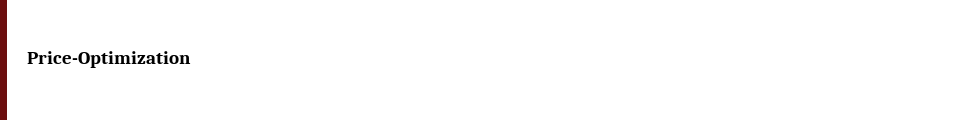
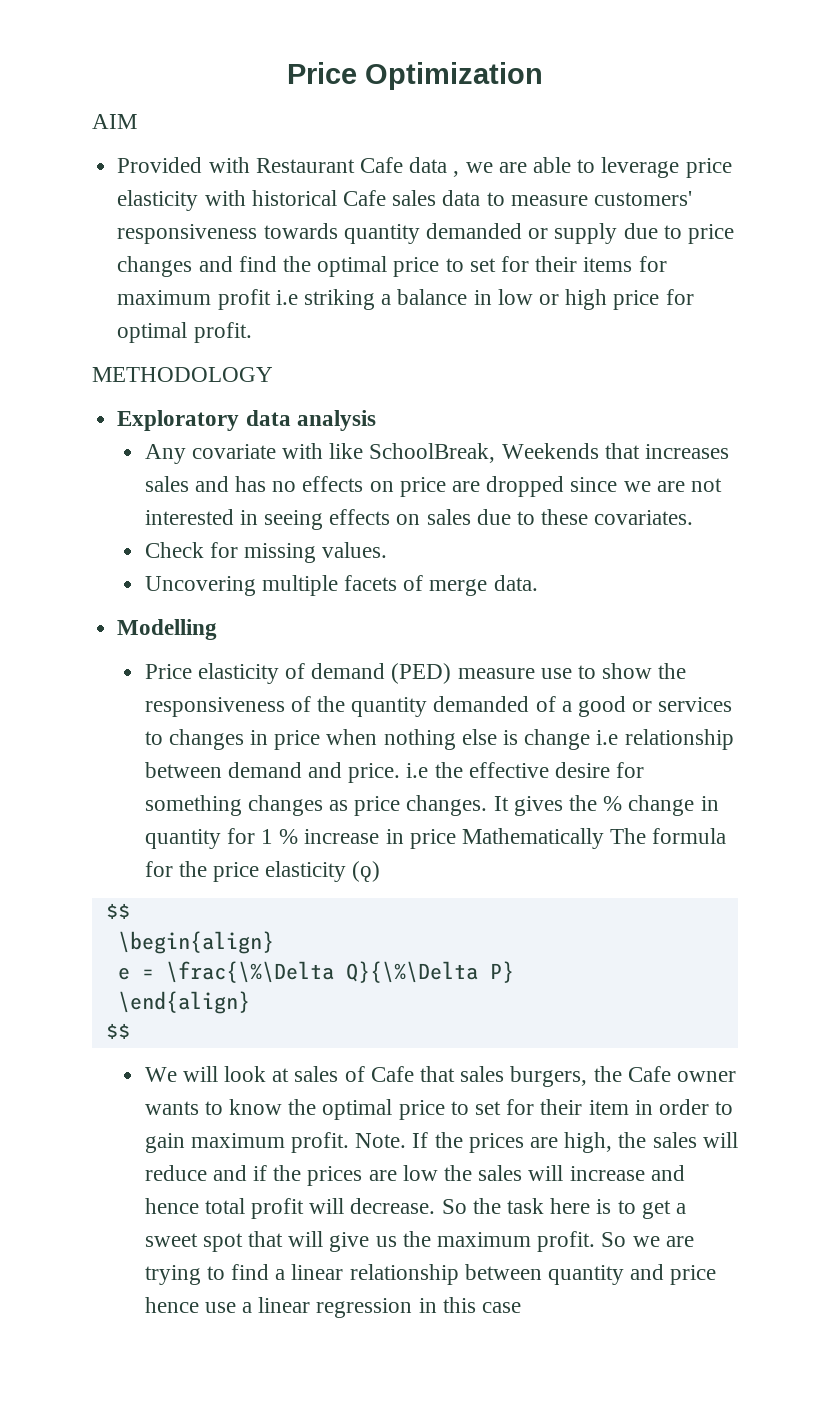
- Price-Optimization
+ Price Optimization
+ AIM
+ Provided with Restaurant Cafe data , we are able to leverage price elasticity with historical Cafe sales data to measure customers' responsiveness towards quantity demanded or supply due to price changes and find the optimal price to set for their items for maximum profit i.e striking a balance in low or high price for optimal profit.
+ METHODOLOGY
+ Exploratory data analysis
+ Any covariate with like SchoolBreak, Weekends that increases sales and has no effects on price are dropped since we are not interested in seeing effects on sales due to these covariates.
+ Check for missing values.
+ Uncovering multiple facets of merge data.
+ Modelling
+ Price elasticity of demand (PED) measure use to show the responsiveness of the quantity demanded of a good or services to changes in price when nothing else is change i.e relationship between demand and price. i.e the effective desire for something changes as price changes. It gives the % change in quantity for 1 % increase in price Mathematically The formula for the price elasticity (ǫ)
+ $$
+ \begin{align}
+ e = \frac{\%\Delta Q}{\%\Delta P}
+ \end{align}
+ $$
+ We will look at sales of Cafe that sales burgers, the Cafe owner wants to know the optimal price to set for their item in order to gain maximum profit. Note. If the prices are high, the sales will reduce and if the prices are low the sales will increase and hence total profit will decrease. So the task here is to get a sweet spot that will give us the maximum profit. So we are trying to find a linear relationship between quantity and price hence use a linear regression in this case

